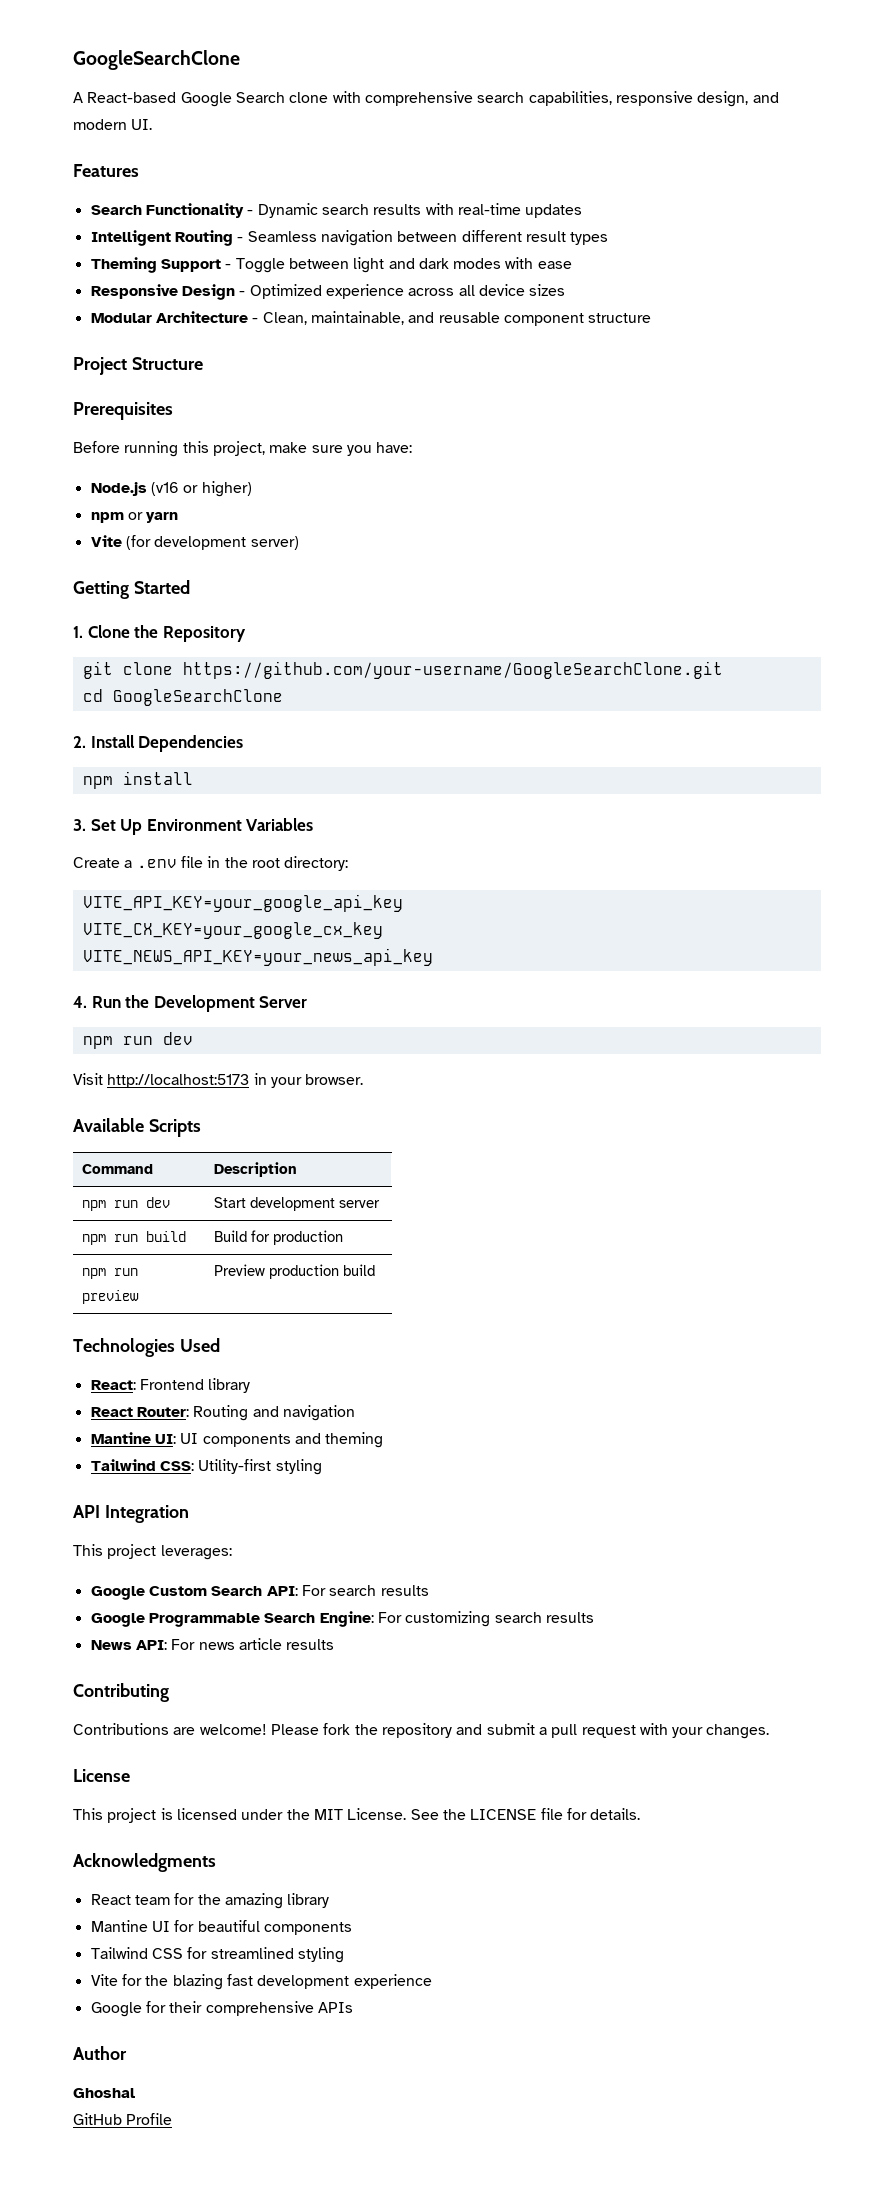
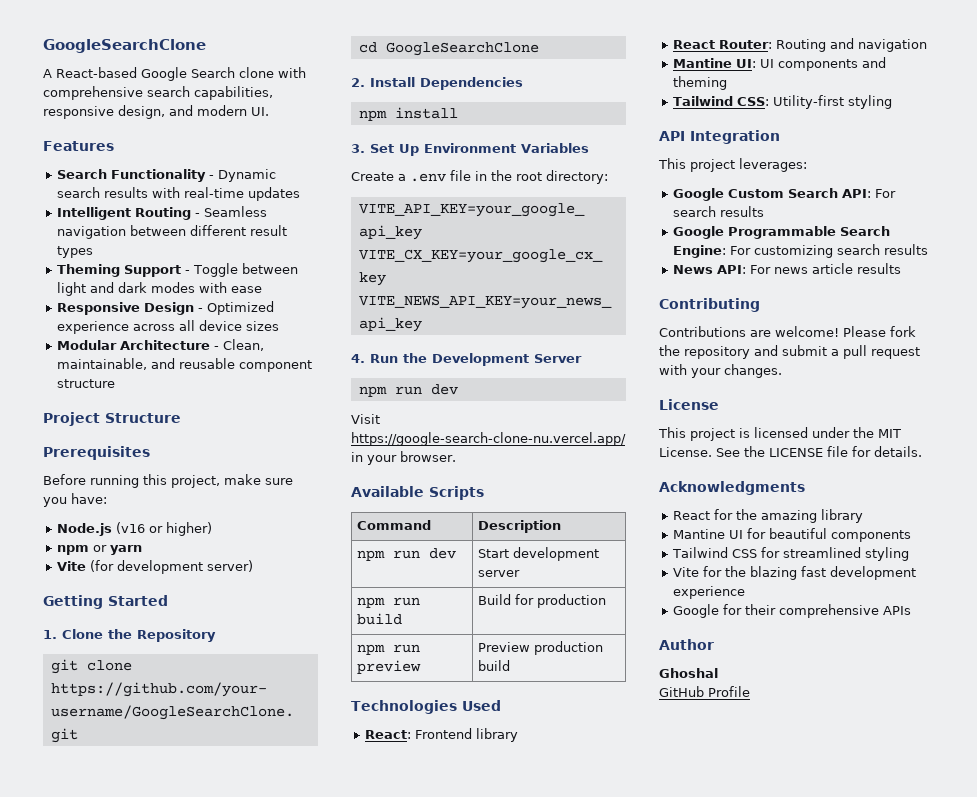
- Visit http://localhost:5173 in your browser.
+ Visit https://google-search-clone-nu.vercel.app/ in your browser.
- React team for the amazing library
+ React for the amazing library

